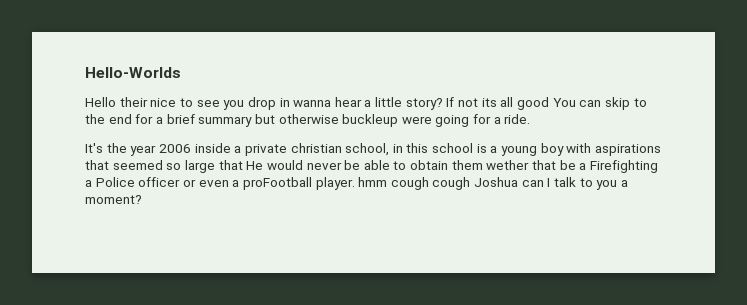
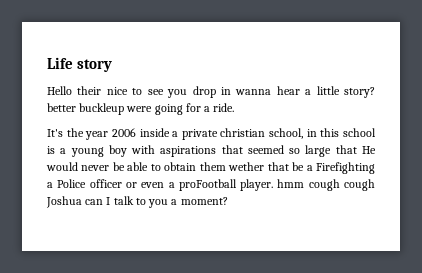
- Hello-Worlds
+ Life story
- Hello their nice to see you drop in wanna hear a little story? If not its all good You can skip to the end for a brief summary but otherwise buckleup were going for a ride.
+ Hello their nice to see you drop in wanna hear a little story? better buckleup were going for a ride.

